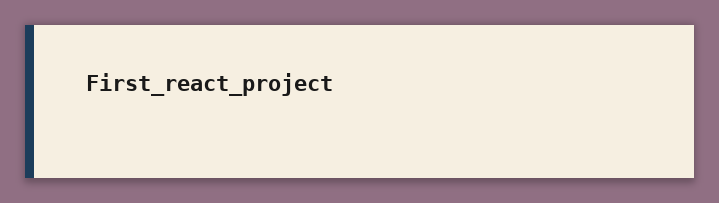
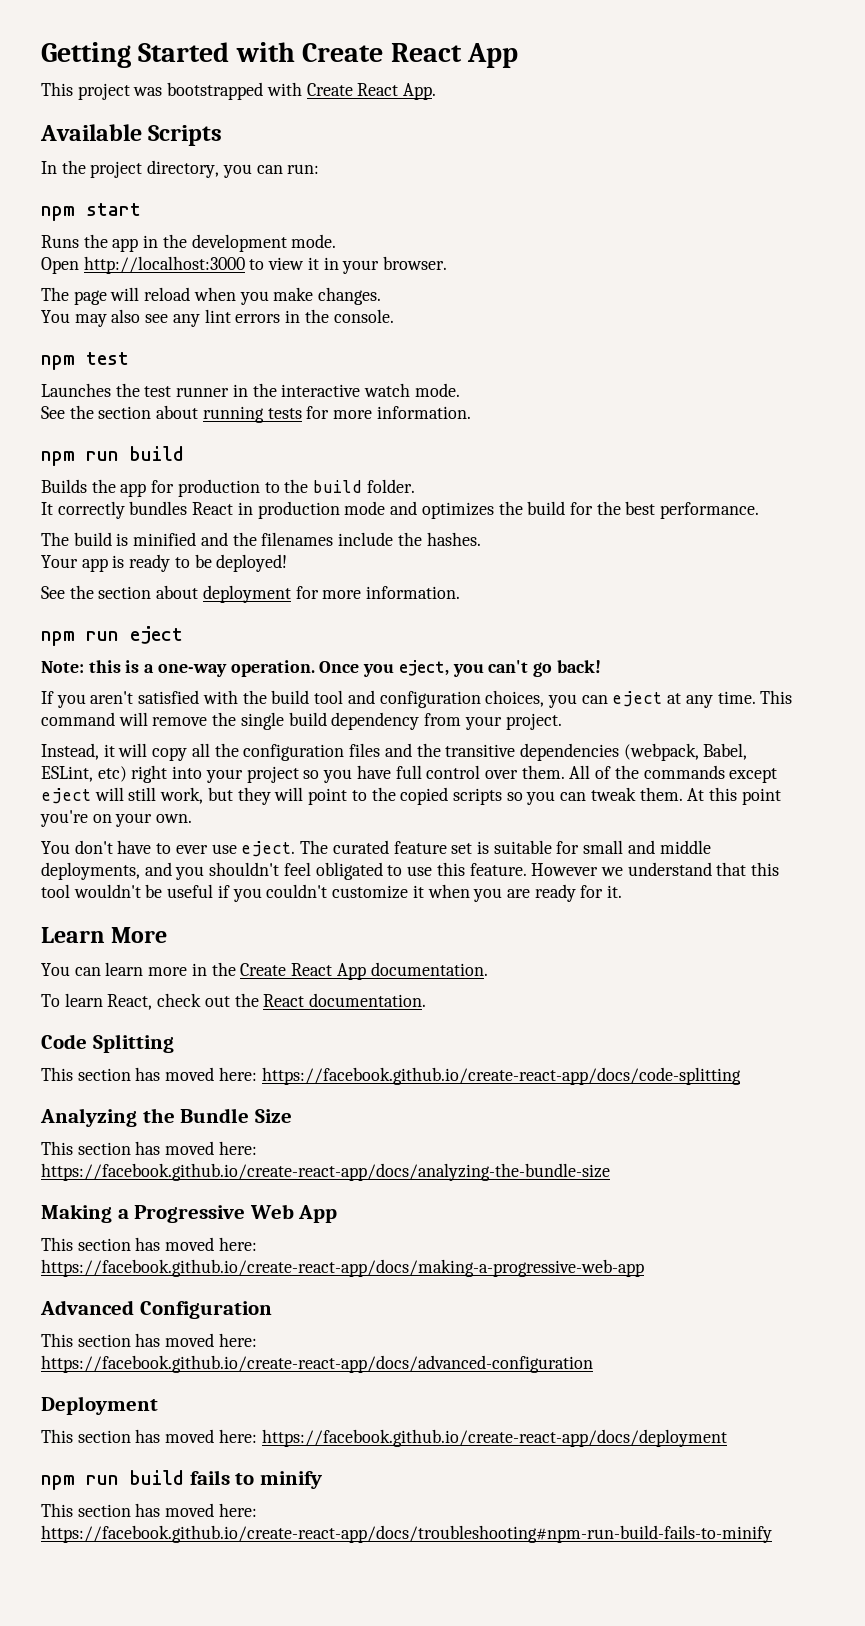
- First_react_project
+ Getting Started with Create React App
+ This project was bootstrapped with Create React App.
+ Available Scripts
+ In the project directory, you can run:
+ npm start
+ Runs the app in the development mode.
+ Open http://localhost:3000 to view it in your browser.
+ The page will reload when you make changes.
+ You may also see any lint errors in the console.
+ npm test
+ Launches the test runner in the interactive watch mode.
+ See the section about running tests for more information.
+ npm run build
+ Builds the app for production to the build folder.
+ It correctly bundles React in production mode and optimizes the build for the best performance.
+ The build is minified and the filenames include the hashes.
+ Your app is ready to be deployed!
+ See the section about deployment for more information.
+ npm run eject
+ Note: this is a one-way operation. Once you eject, you can't go back!
+ If you aren't satisfied with the build tool and configuration choices, you can eject at any time. This command will remove the single build dependency from your project.
+ Instead, it will copy all the configuration files and the transitive dependencies (webpack, Babel, ESLint, etc) right into your project so you have full control over them. All of the commands except eject will still work, but they will point to the copied scripts so you can tweak them. At this point you're on your own.
+ You don't have to ever use eject. The curated feature set is suitable for small and middle deployments, and you shouldn't feel obligated to use this feature. However we understand that this tool wouldn't be useful if you couldn't customize it when you are ready for it.
+ Learn More
+ You can learn more in the Create React App documentation.
+ To learn React, check out the React documentation.
+ Code Splitting
+ This section has moved here: https://facebook.github.io/create-react-app/docs/code-splitting
+ Analyzing the Bundle Size
+ This section has moved here: https://facebook.github.io/create-react-app/docs/analyzing-the-bundle-size
+ Making a Progressive Web App
+ This section has moved here: https://facebook.github.io/create-react-app/docs/making-a-progressive-web-app
+ Advanced Configuration
+ This section has moved here: https://facebook.github.io/create-react-app/docs/advanced-configuration
+ Deployment
+ This section has moved here: https://facebook.github.io/create-react-app/docs/deployment
+ npm run build fails to minify
+ This section has moved here: https://facebook.github.io/create-react-app/docs/troubleshooting#npm-run-build-fails-to-minify

